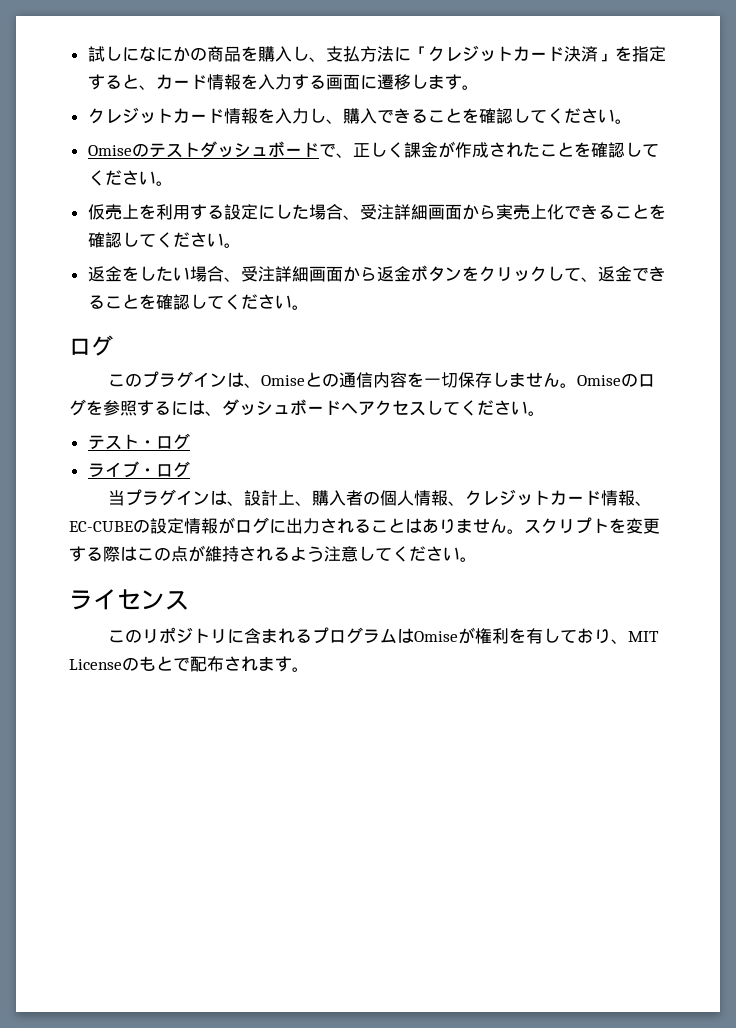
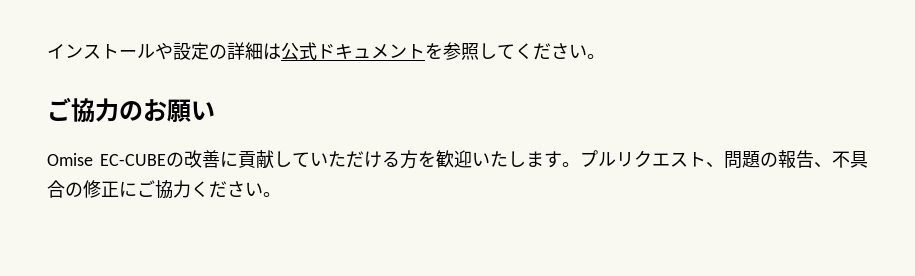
- 試しになにかの商品を購入し、支払方法に「クレジットカード決済」を指定すると、カード情報を入力する画面に遷移します。
- クレジットカード情報を入力し、購入できることを確認してください。
- Omiseのテストダッシュボードで、正しく課金が作成されたことを確認してください。
- 仮売上を利用する設定にした場合、受注詳細画面から実売上化できることを確認してください。
- 返金をしたい場合、受注詳細画面から返金ボタンをクリックして、返金できることを確認してください。
- ログ
- このプラグインは、Omiseとの通信内容を一切保存しません。Omiseのログを参照するには、ダッシュボードへアクセスしてください。
- テスト・ログ
- ライブ・ログ
- 当プラグインは、設計上、購入者の個人情報、クレジットカード情報、EC-CUBEの設定情報がログに出力されることはありません。スクリプトを変更する際はこの点が維持されるよう注意してください。
- ライセンス
- このリポジトリに含まれるプログラムはOmiseが権利を有しており、MIT Licenseのもとで配布されます。
+ インストールや設定の詳細は公式ドキュメントを参照してください。
+ ご協力のお願い
+ Omise EC-CUBEの改善に貢献していただける方を歓迎いたします。プルリクエスト、問題の報告、不具合の修正にご協力ください。

